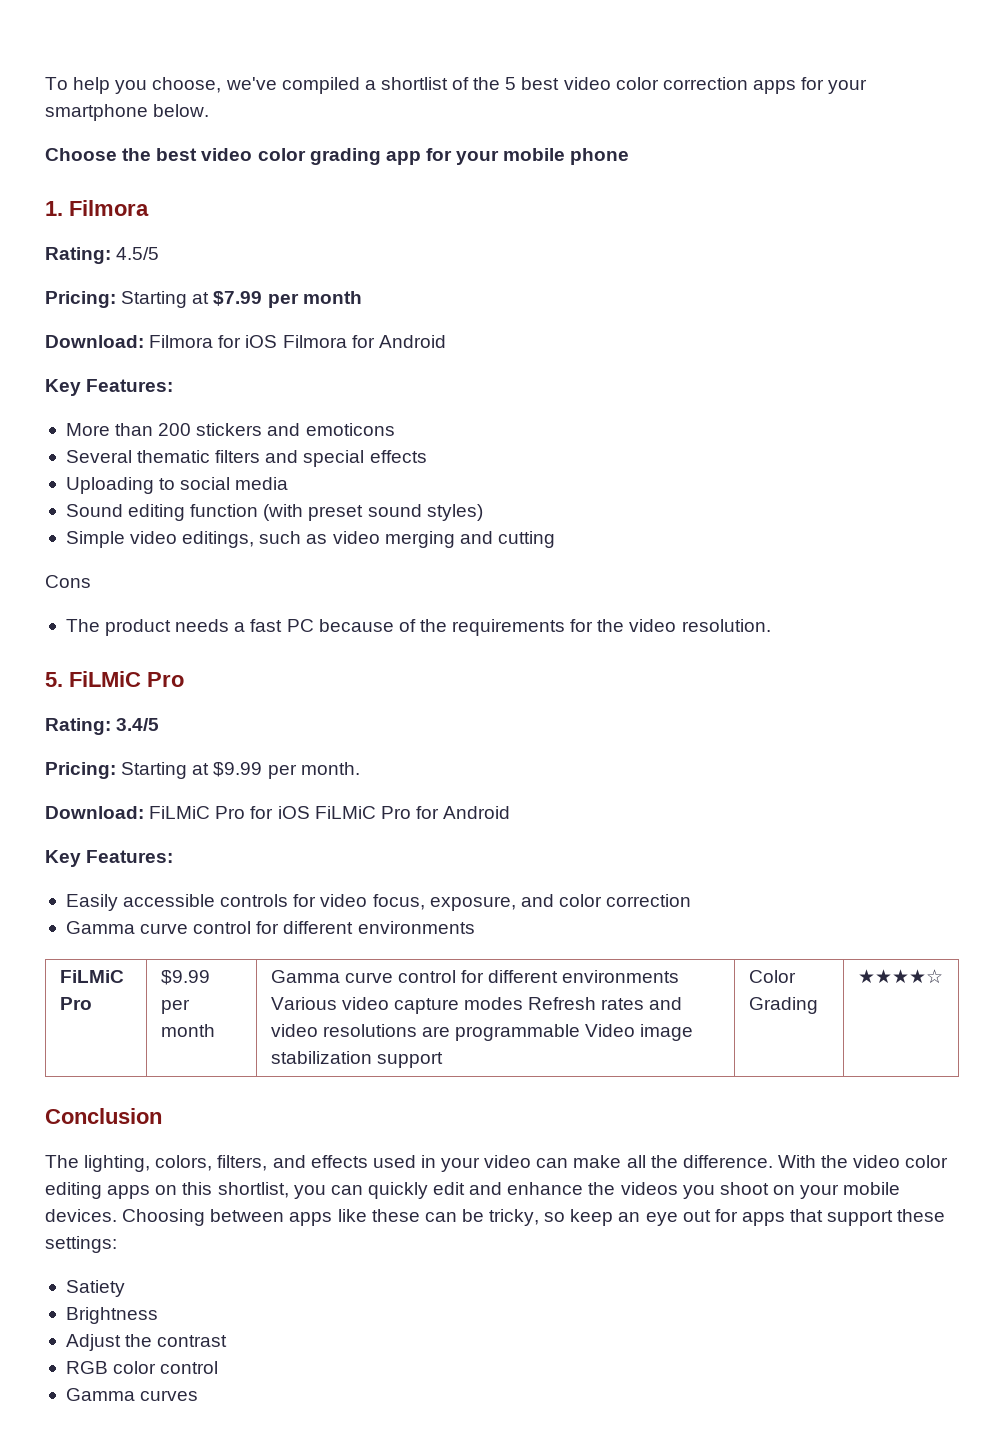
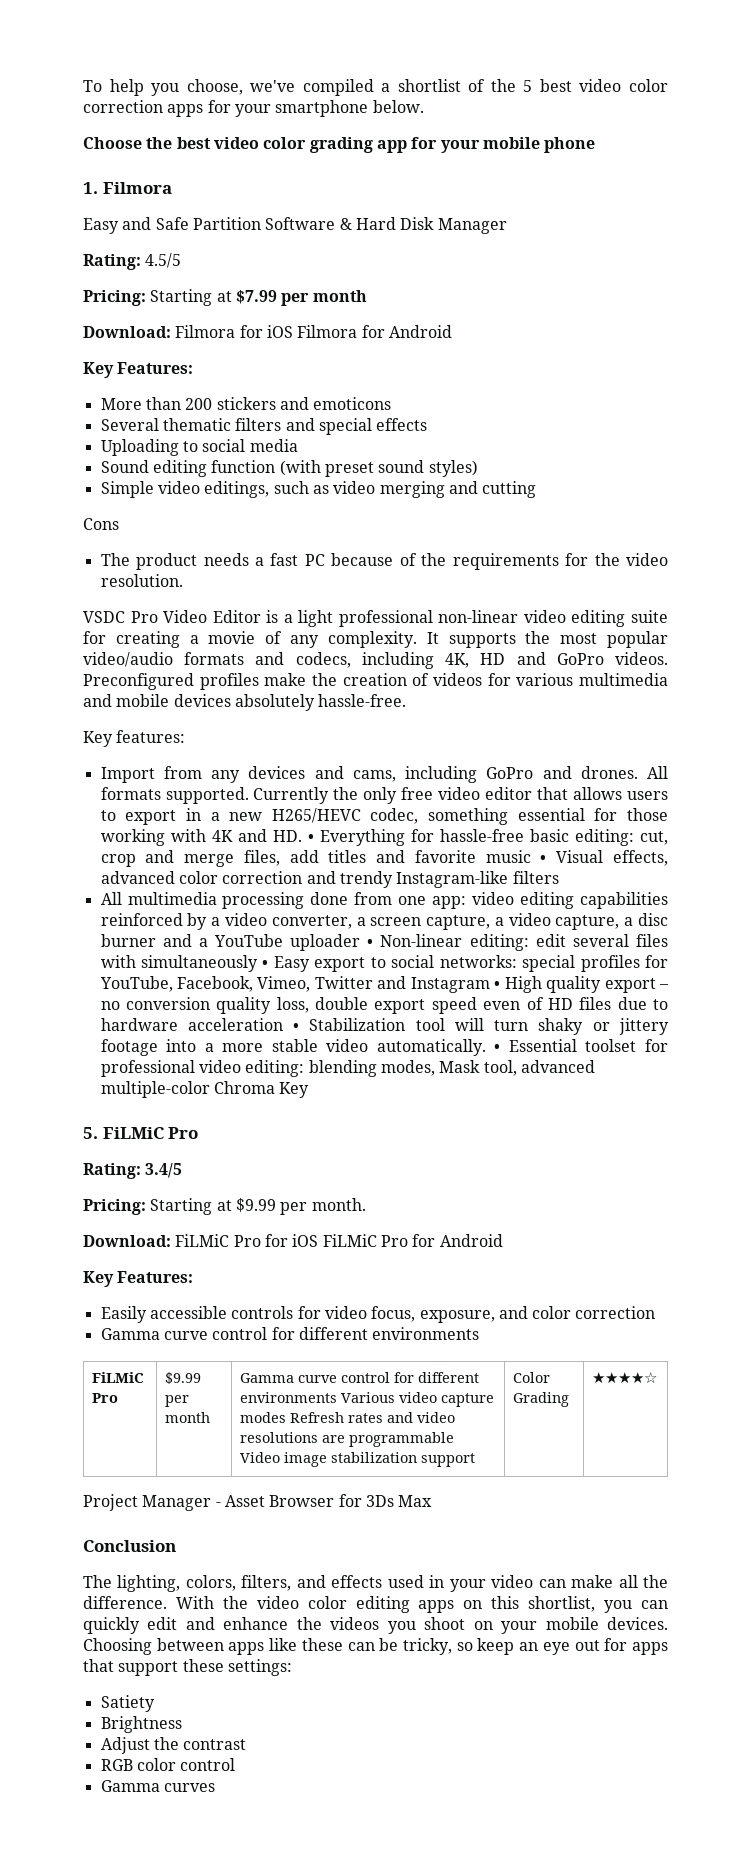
+ Easy and Safe Partition Software & Hard Disk Manager
+ VSDC Pro Video Editor is a light professional non-linear video editing suite for creating a movie of any complexity. It supports the most popular video/audio formats and codecs, including 4K, HD and GoPro videos. Preconfigured profiles make the creation of videos for various multimedia and mobile devices absolutely hassle-free.
+ Key features:
+ Import from any devices and cams, including GoPro and drones. All formats supported. Сurrently the only free video editor that allows users to export in a new H265/HEVC codec, something essential for those working with 4K and HD. • Everything for hassle-free basic editing: cut, crop and merge files, add titles and favorite music • Visual effects, advanced color correction and trendy Instagram-like filters
+ All multimedia processing done from one app: video editing capabilities reinforced by a video converter, a screen capture, a video capture, a disc burner and a YouTube uploader • Non-linear editing: edit several files with simultaneously • Easy export to social networks: special profiles for YouTube, Facebook, Vimeo, Twitter and Instagram • High quality export – no conversion quality loss, double export speed even of HD files due to hardware acceleration • Stabilization tool will turn shaky or jittery footage into a more stable video automatically. • Essential toolset for professional video editing: blending modes, Mask tool, advanced multiple-color Chroma Key
+ Project Manager - Asset Browser for 3Ds Max

